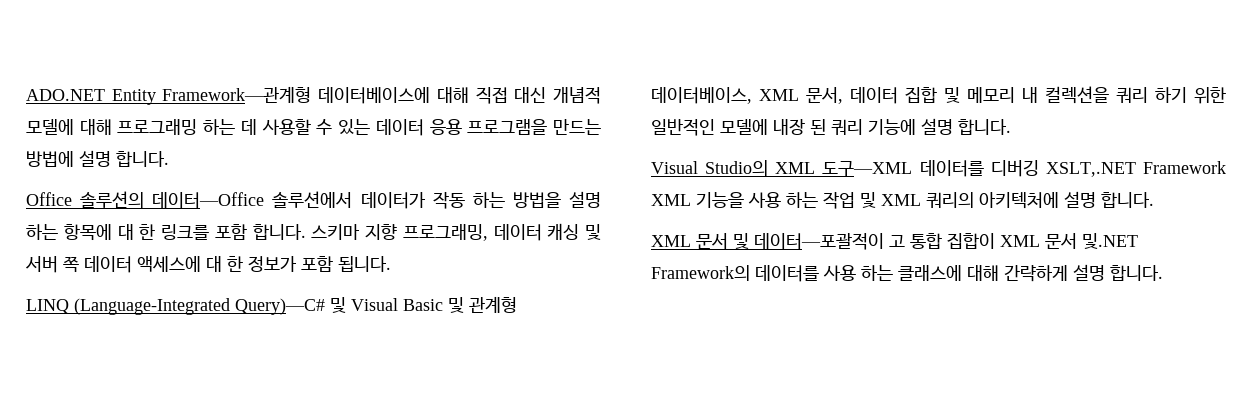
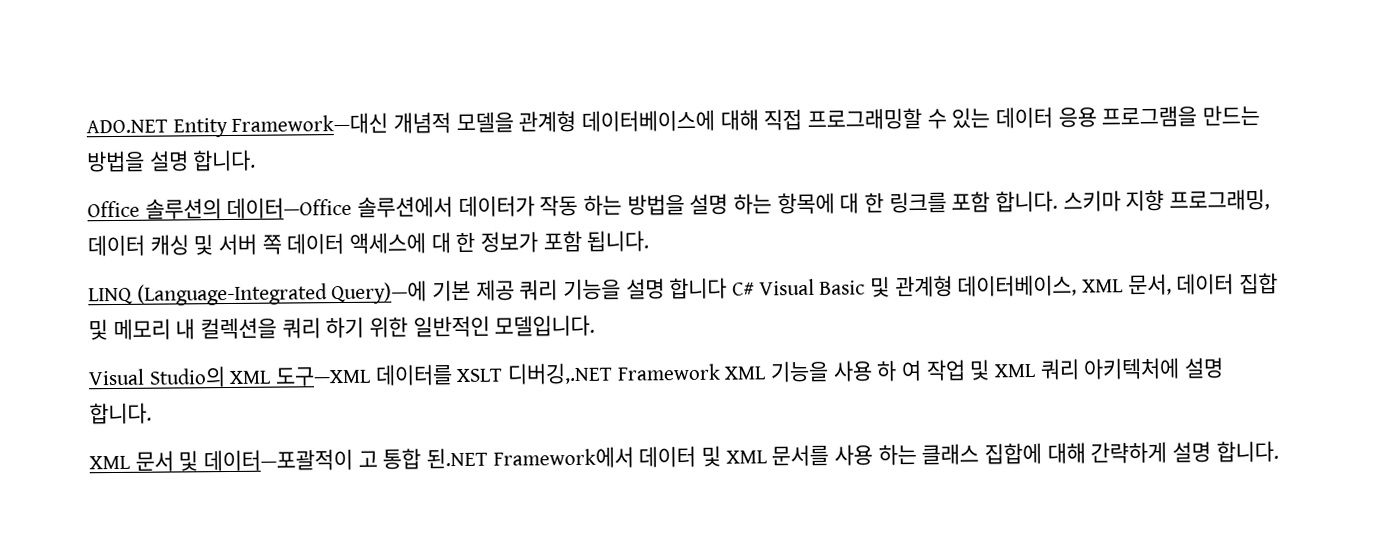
- ADO.NET Entity Framework—관계형 데이터베이스에 대해 직접 대신 개념적 모델에 대해 프로그래밍 하는 데 사용할 수 있는 데이터 응용 프로그램을 만드는 방법에 설명 합니다.
+ ADO.NET Entity Framework—대신 개념적 모델을 관계형 데이터베이스에 대해 직접 프로그래밍할 수 있는 데이터 응용 프로그램을 만드는 방법을 설명 합니다.
- LINQ (Language-Integrated Query)—C# 및 Visual Basic 및 관계형 데이터베이스, XML 문서, 데이터 집합 및 메모리 내 컬렉션을 쿼리 하기 위한 일반적인 모델에 내장 된 쿼리 기능에 설명 합니다.
+ LINQ (Language-Integrated Query)—에 기본 제공 쿼리 기능을 설명 합니다 C# Visual Basic 및 관계형 데이터베이스, XML 문서, 데이터 집합 및 메모리 내 컬렉션을 쿼리 하기 위한 일반적인 모델입니다.
- Visual Studio의 XML 도구—XML 데이터를 디버깅 XSLT,.NET Framework XML 기능을 사용 하는 작업 및 XML 쿼리의 아키텍처에 설명 합니다.
+ Visual Studio의 XML 도구—XML 데이터를 XSLT 디버깅,.NET Framework XML 기능을 사용 하 여 작업 및 XML 쿼리 아키텍처에 설명 합니다.
- XML 문서 및 데이터—포괄적이 고 통합 집합이 XML 문서 및.NET Framework의 데이터를 사용 하는 클래스에 대해 간략하게 설명 합니다.
+ XML 문서 및 데이터—포괄적이 고 통합 된.NET Framework에서 데이터 및 XML 문서를 사용 하는 클래스 집합에 대해 간략하게 설명 합니다.

